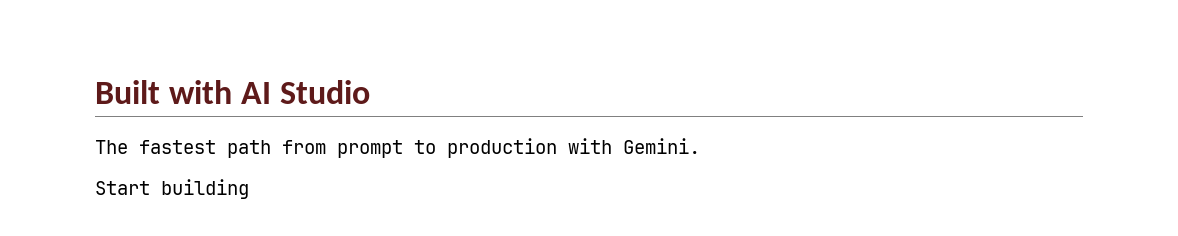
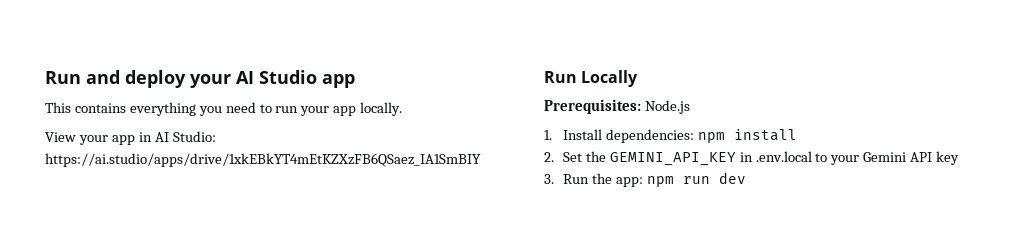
- Built with AI Studio
- The fastest path from prompt to production with Gemini.
- Start building
+ Run and deploy your AI Studio app
+ This contains everything you need to run your app locally.
+ View your app in AI Studio: https://ai.studio/apps/drive/1xkEBkYT4mEtKZXzFB6QSaez_IA1SmBIY
+ Run Locally
+ Prerequisites: Node.js
+ 1. Install dependencies: npm install
+ 2. Set the GEMINI_API_KEY in .env.local to your Gemini API key
+ 3. Run the app: npm run dev

